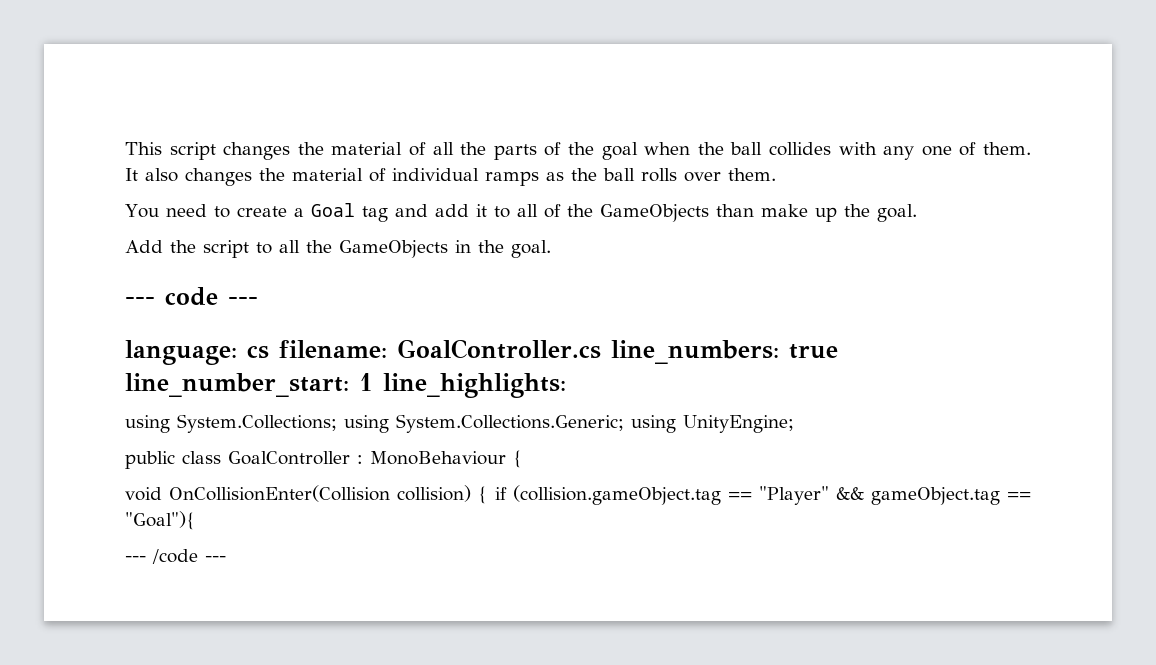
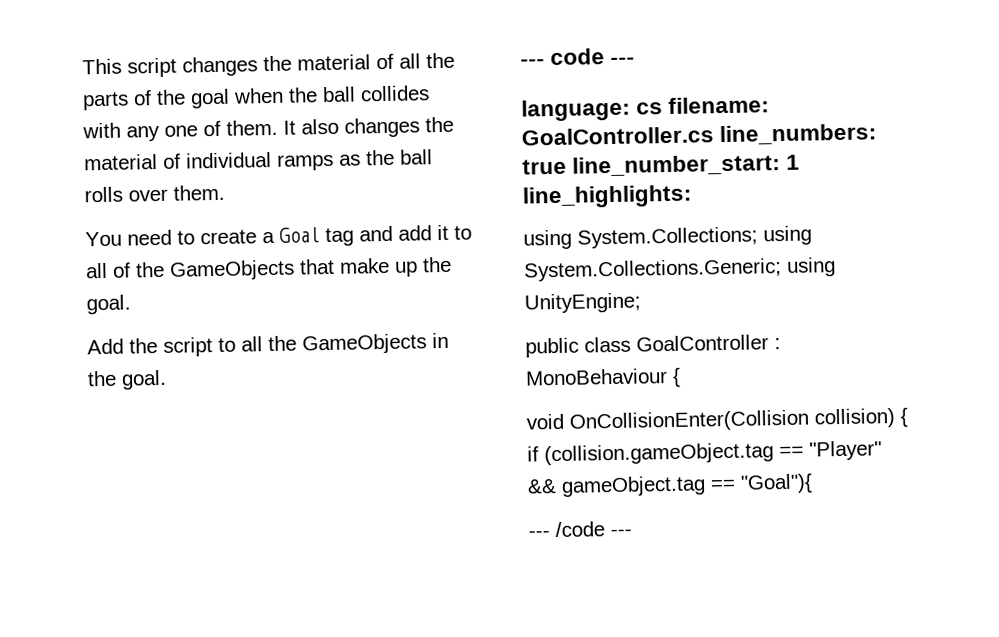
- You need to create a Goal tag and add it to all of the GameObjects than make up the goal.
+ You need to create a Goal tag and add it to all of the GameObjects that make up the goal.

